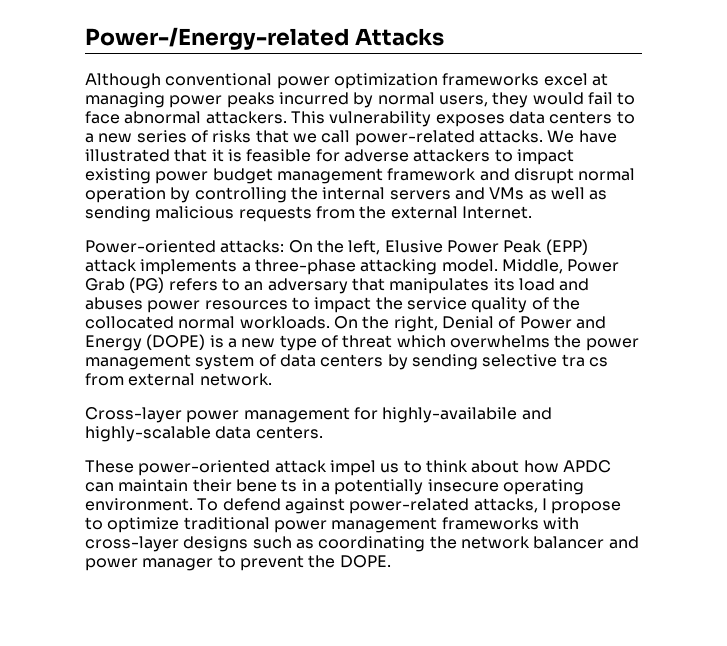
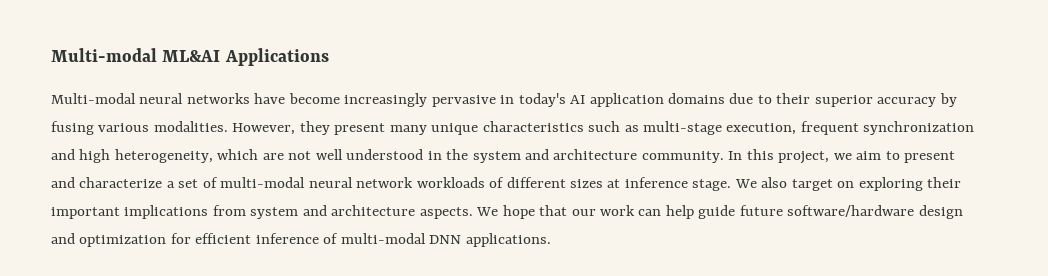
- Power-/Energy-related Attacks
- Although conventional power optimization frameworks excel at managing power peaks incurred by normal users, they would fail to face abnormal attackers. This vulnerability exposes data centers to a new series of risks that we call power-related attacks. We have illustrated that it is feasible for adverse attackers to impact existing power budget management framework and disrupt normal operation by controlling the internal servers and VMs as well as sending malicious requests from the external Internet.
- Power-oriented attacks: On the left, Elusive Power Peak (EPP) attack implements a three-phase attacking model. Middle, Power Grab (PG) refers to an adversary that manipulates its load and abuses power resources to impact the service quality of the collocated normal workloads. On the right, Denial of Power and Energy (DOPE) is a new type of threat which overwhelms the power management system of data centers by sending selective tra cs from external network.
- Cross-layer power management for highly-availabile and highly-scalable data centers.
- These power-oriented attack impel us to think about how APDC can maintain their bene ts in a potentially insecure operating environment. To defend against power-related attacks, I propose to optimize traditional power management frameworks with cross-layer designs such as coordinating the network balancer and power manager to prevent the DOPE.
+ Multi-modal ML&AI Applications
+ Multi-modal neural networks have become increasingly pervasive in today's AI application domains due to their superior accuracy by fusing various modalities. However, they present many unique characteristics such as multi-stage execution, frequent synchronization and high heterogeneity, which are not well understood in the system and architecture community. In this project, we aim to present and characterize a set of multi-modal neural network workloads of different sizes at inference stage. We also target on exploring their important implications from system and architecture aspects. We hope that our work can help guide future software/hardware design and optimization for efficient inference of multi-modal DNN applications.

